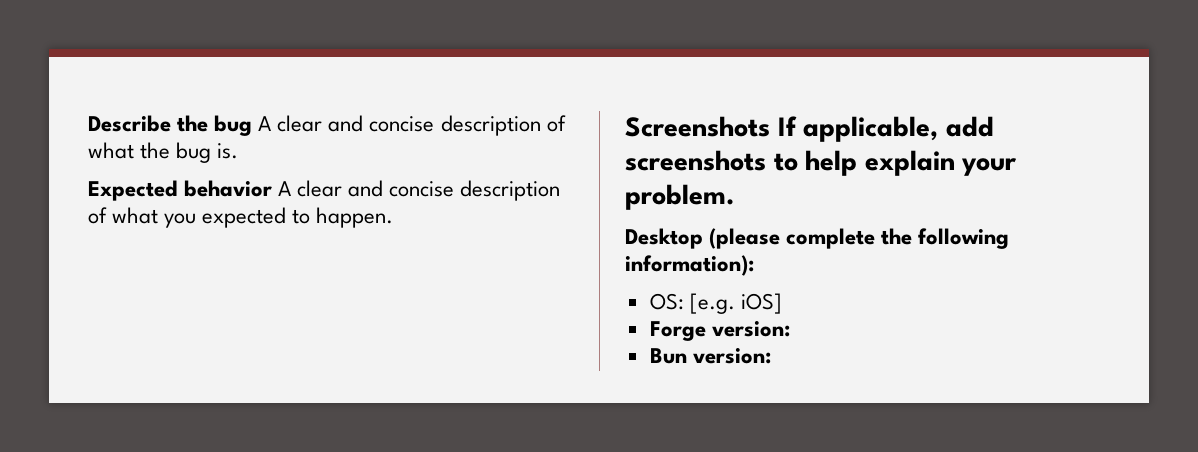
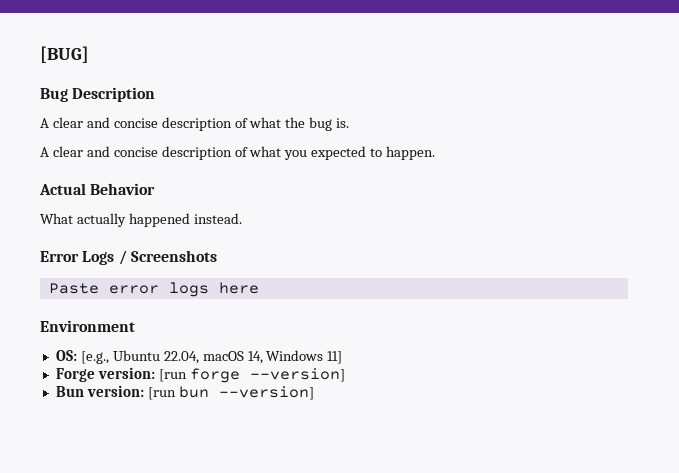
- Describe the bug A clear and concise description of what the bug is.
+ [BUG]
+ Bug Description
+ A clear and concise description of what the bug is.
- Expected behavior A clear and concise description of what you expected to happen.
+ A clear and concise description of what you expected to happen.
- Screenshots If applicable, add screenshots to help explain your problem.
- Desktop (please complete the following information):
- OS: [e.g. iOS]
+ Actual Behavior
+ What actually happened instead.
+ Error Logs / Screenshots
+ Paste error logs here
+ Environment
+ OS: [e.g., Ubuntu 22.04, macOS 14, Windows 11]
- Forge version:
+ Forge version: [run forge --version]
- Bun version:
+ Bun version: [run bun --version]

